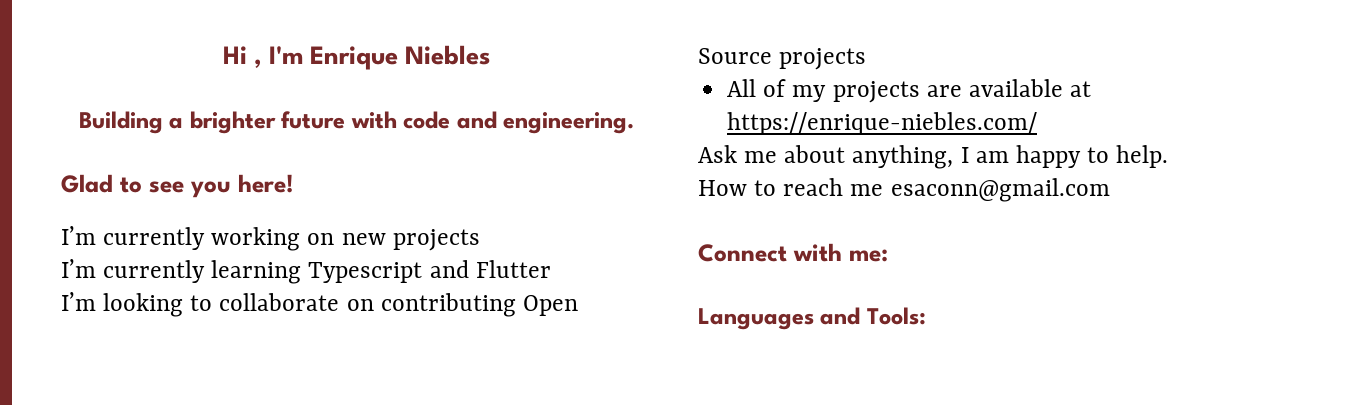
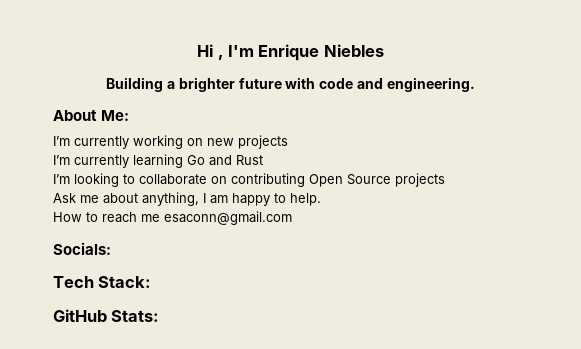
- Glad to see you here!
+ About Me:
- I’m currently learning Typescript and Flutter
+ I’m currently learning Go and Rust
- All of my projects are available at https://enrique-niebles.com/
- Connect with me:
- Languages and Tools:
+ Socials:
+ Tech Stack:
+ GitHub Stats:

